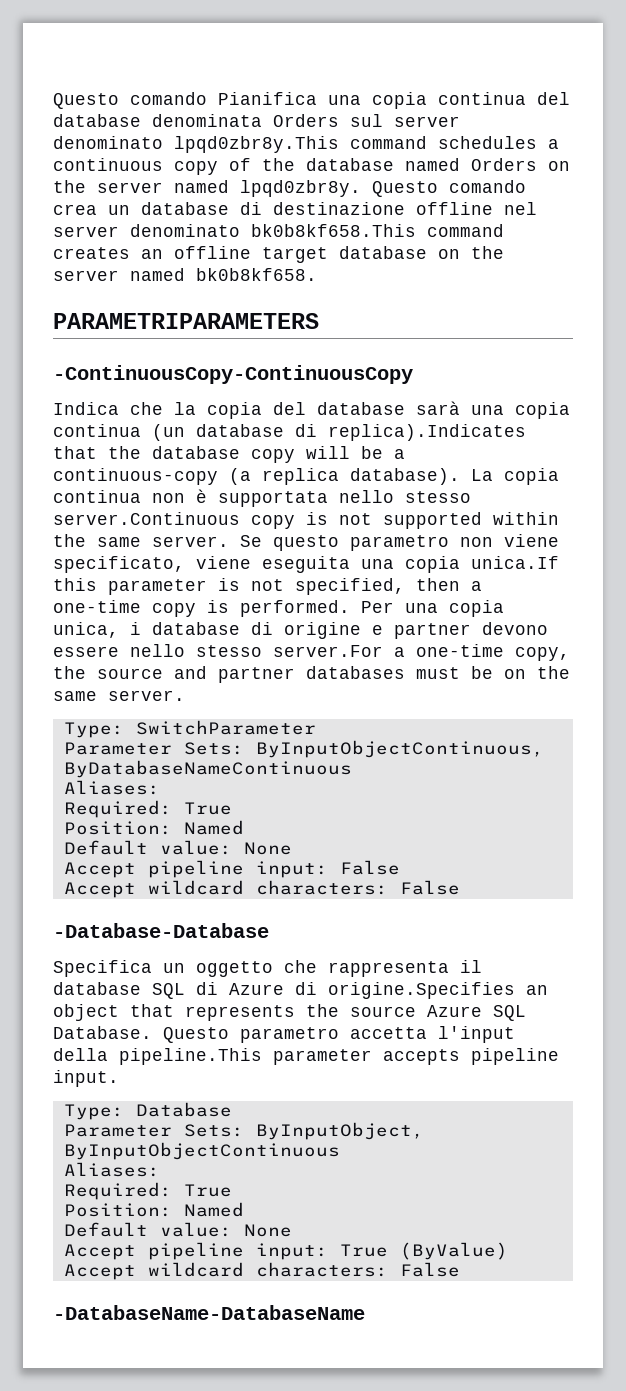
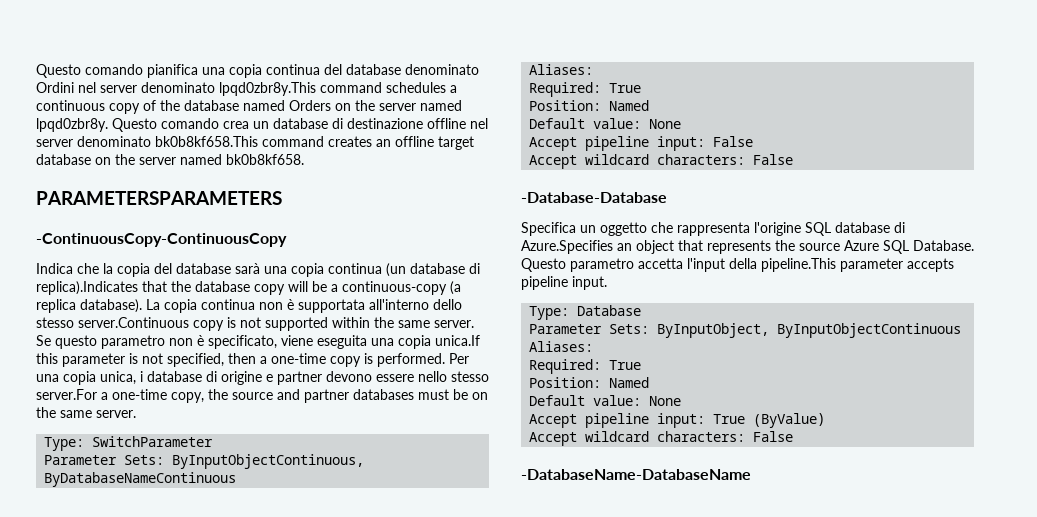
- Questo comando Pianifica una copia continua del database denominata Orders sul server denominato lpqd0zbr8y.This command schedules a continuous copy of the database named Orders on the server named lpqd0zbr8y.
+ Questo comando pianifica una copia continua del database denominato Ordini nel server denominato lpqd0zbr8y.This command schedules a continuous copy of the database named Orders on the server named lpqd0zbr8y.
- PARAMETRIPARAMETERS
+ PARAMETERSPARAMETERS
- La copia continua non è supportata nello stesso server.Continuous copy is not supported within the same server.
+ La copia continua non è supportata all'interno dello stesso server.Continuous copy is not supported within the same server.
- Se questo parametro non viene specificato, viene eseguita una copia unica.If this parameter is not specified, then a one-time copy is performed.
+ Se questo parametro non è specificato, viene eseguita una copia unica.If this parameter is not specified, then a one-time copy is performed.
- Specifica un oggetto che rappresenta il database SQL di Azure di origine.Specifies an object that represents the source Azure SQL Database.
+ Specifica un oggetto che rappresenta l'origine SQL database di Azure.Specifies an object that represents the source Azure SQL Database.

